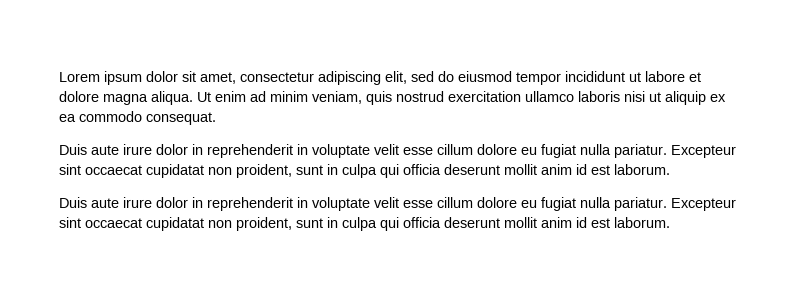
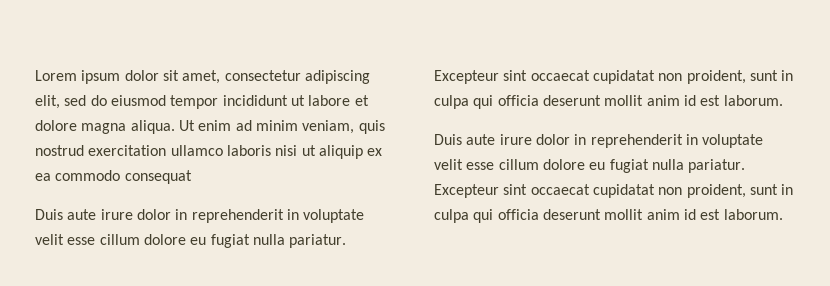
- Ut enim ad minim veniam, quis nostrud exercitation ullamco laboris nisi ut aliquip ex ea commodo consequat.
+ Ut enim ad minim veniam, quis nostrud exercitation ullamco laboris nisi ut aliquip ex ea commodo consequat

